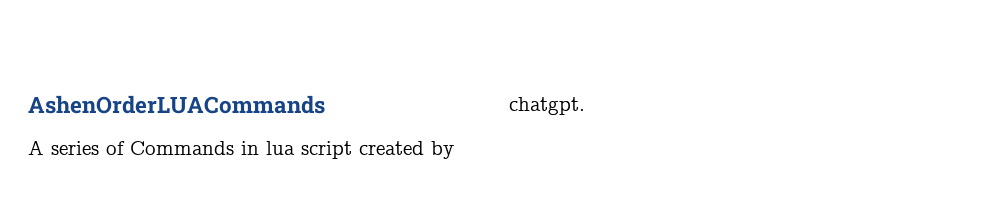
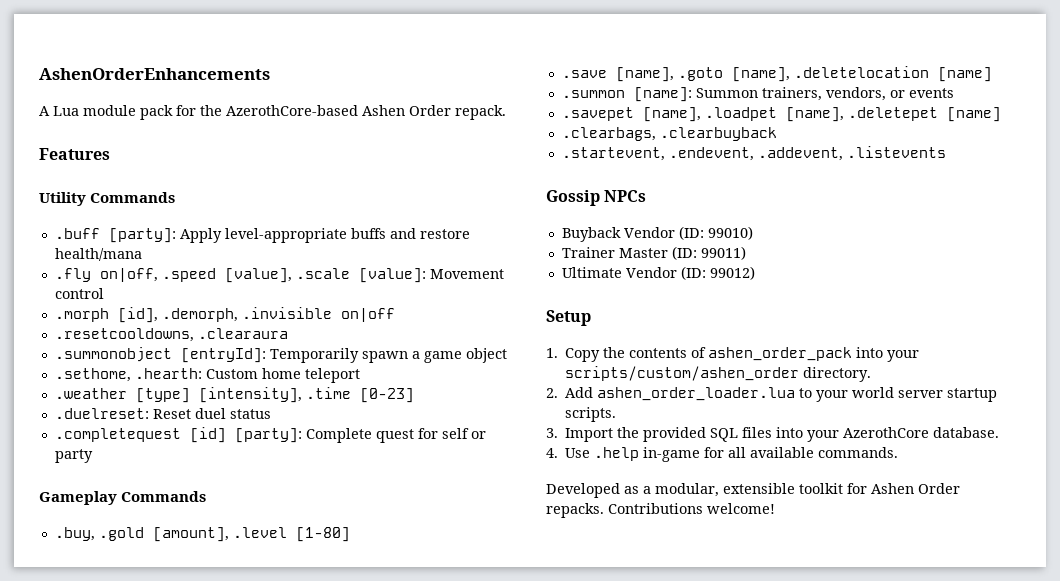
- AshenOrderLUACommands
+ AshenOrderEnhancements
- A series of Commands in lua script created by chatgpt.
+ A Lua module pack for the AzerothCore-based Ashen Order repack.
+ Features
+ Utility Commands
+ .buff [party]: Apply level-appropriate buffs and restore health/mana
+ .fly on|off, .speed [value], .scale [value]: Movement control
+ .morph [id], .demorph, .invisible on|off
+ .resetcooldowns, .clearaura
+ .summonobject [entryId]: Temporarily spawn a game object
+ .sethome, .hearth: Custom home teleport
+ .weather [type] [intensity], .time [0-23]
+ .duelreset: Reset duel status
+ .completequest [id] [party]: Complete quest for self or party
+ Gameplay Commands
+ .buy, .gold [amount], .level [1-80]
+ .save [name], .goto [name], .deletelocation [name]
+ .summon [name]: Summon trainers, vendors, or events
+ .savepet [name], .loadpet [name], .deletepet [name]
+ .clearbags, .clearbuyback
+ .startevent, .endevent, .addevent, .listevents
+ Gossip NPCs
+ Buyback Vendor (ID: 99010)
+ Trainer Master (ID: 99011)
+ Ultimate Vendor (ID: 99012)
+ Setup
+ 1. Copy the contents of ashen_order_pack into your scripts/custom/ashen_order directory.
+ 2. Add ashen_order_loader.lua to your world server startup scripts.
+ 3. Import the provided SQL files into your AzerothCore database.
+ 4. Use .help in-game for all available commands.
+ Developed as a modular, extensible toolkit for Ashen Order repacks. Contributions welcome!

